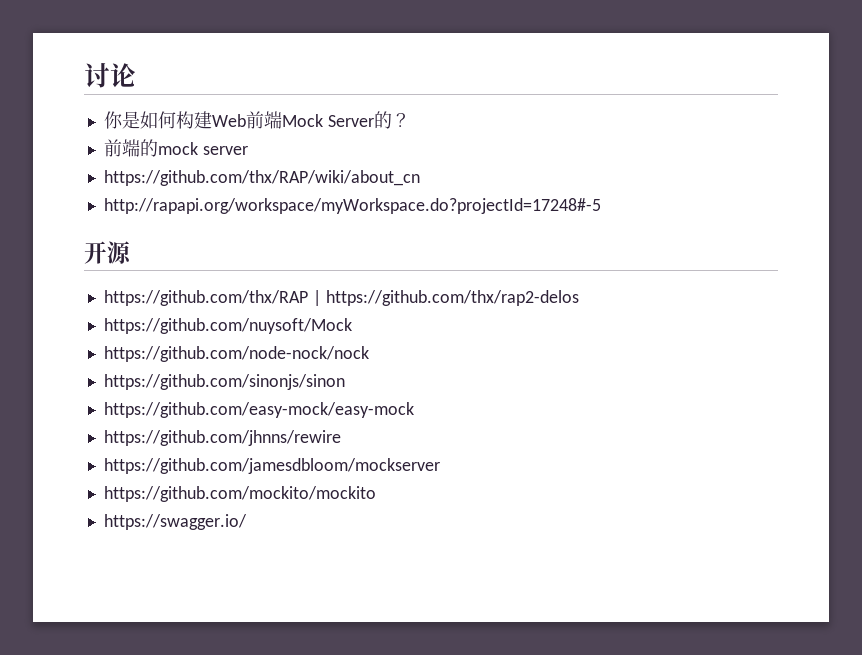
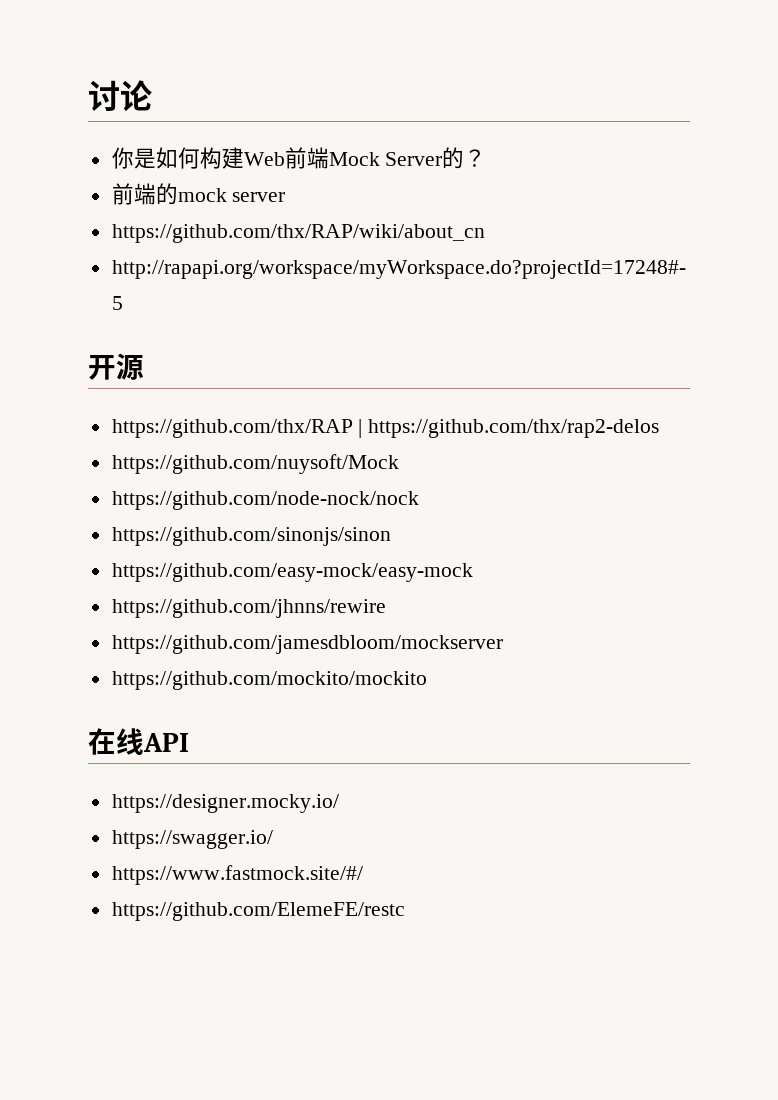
+ 在线API
+ https://designer.mocky.io/
+ https://www.fastmock.site/#/
+ https://github.com/ElemeFE/restc

